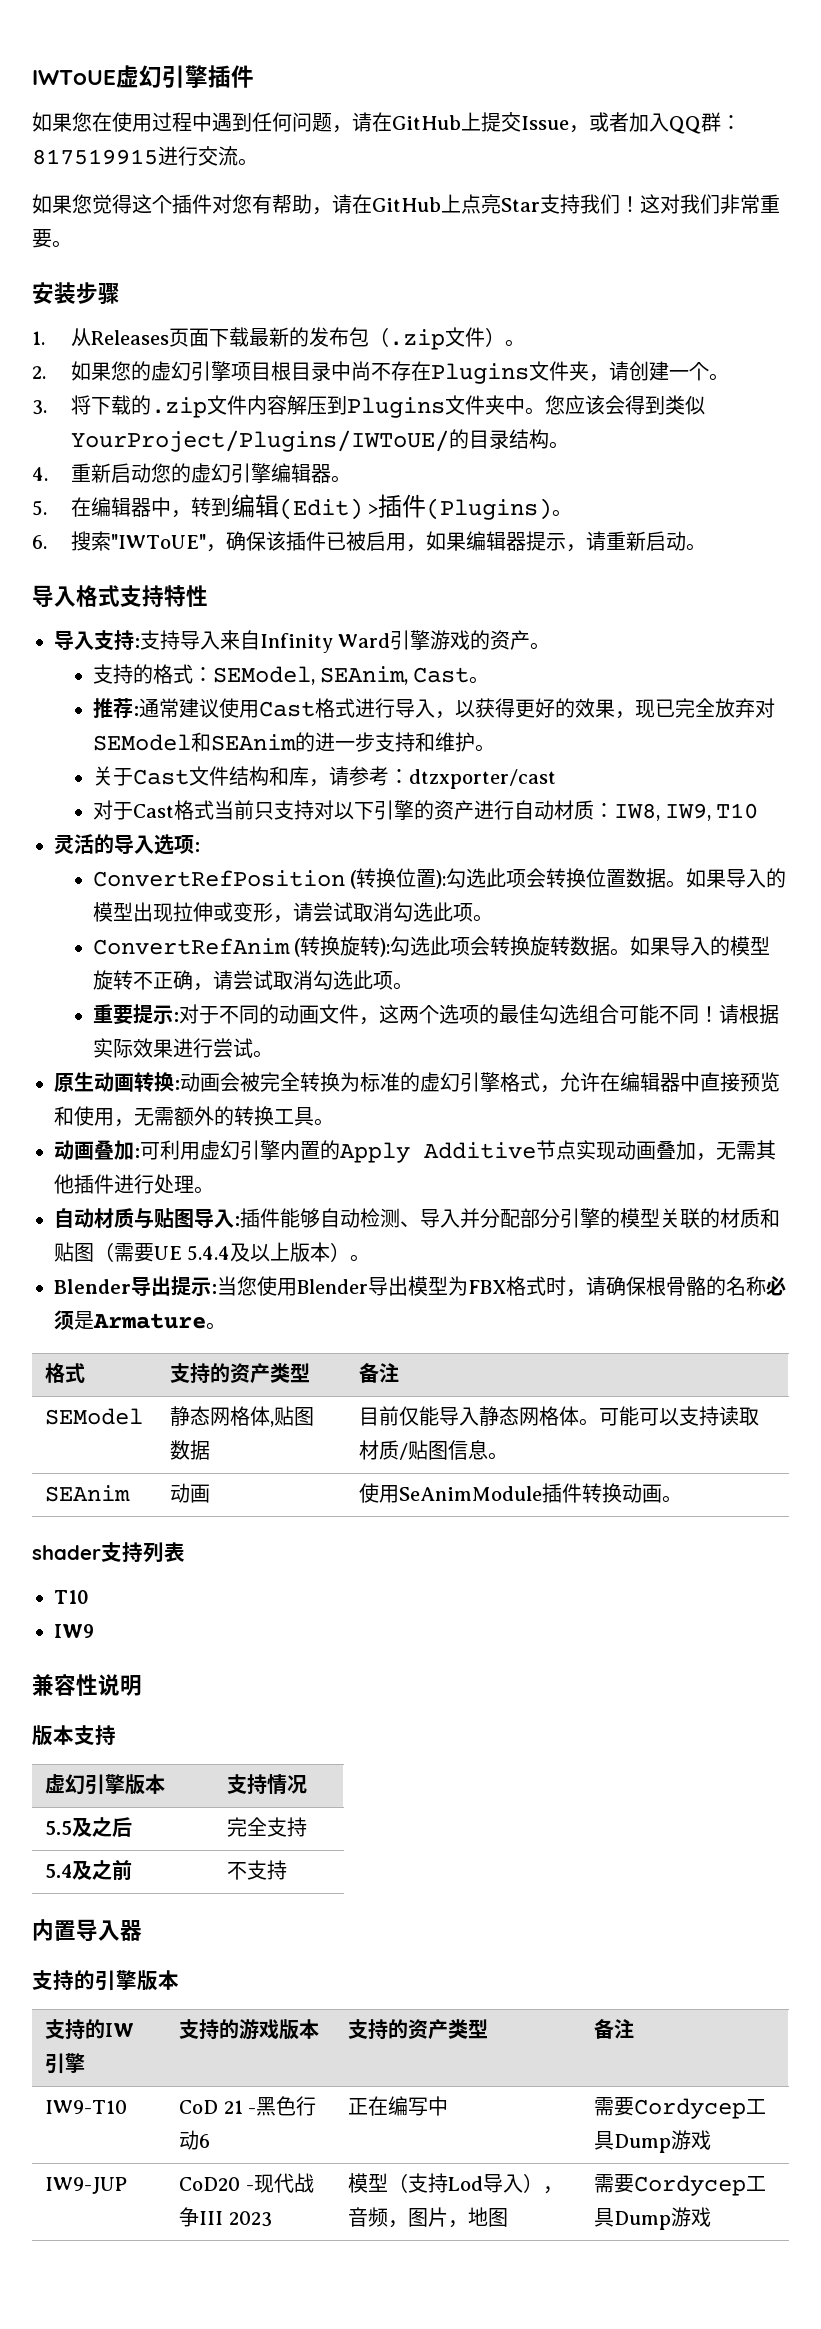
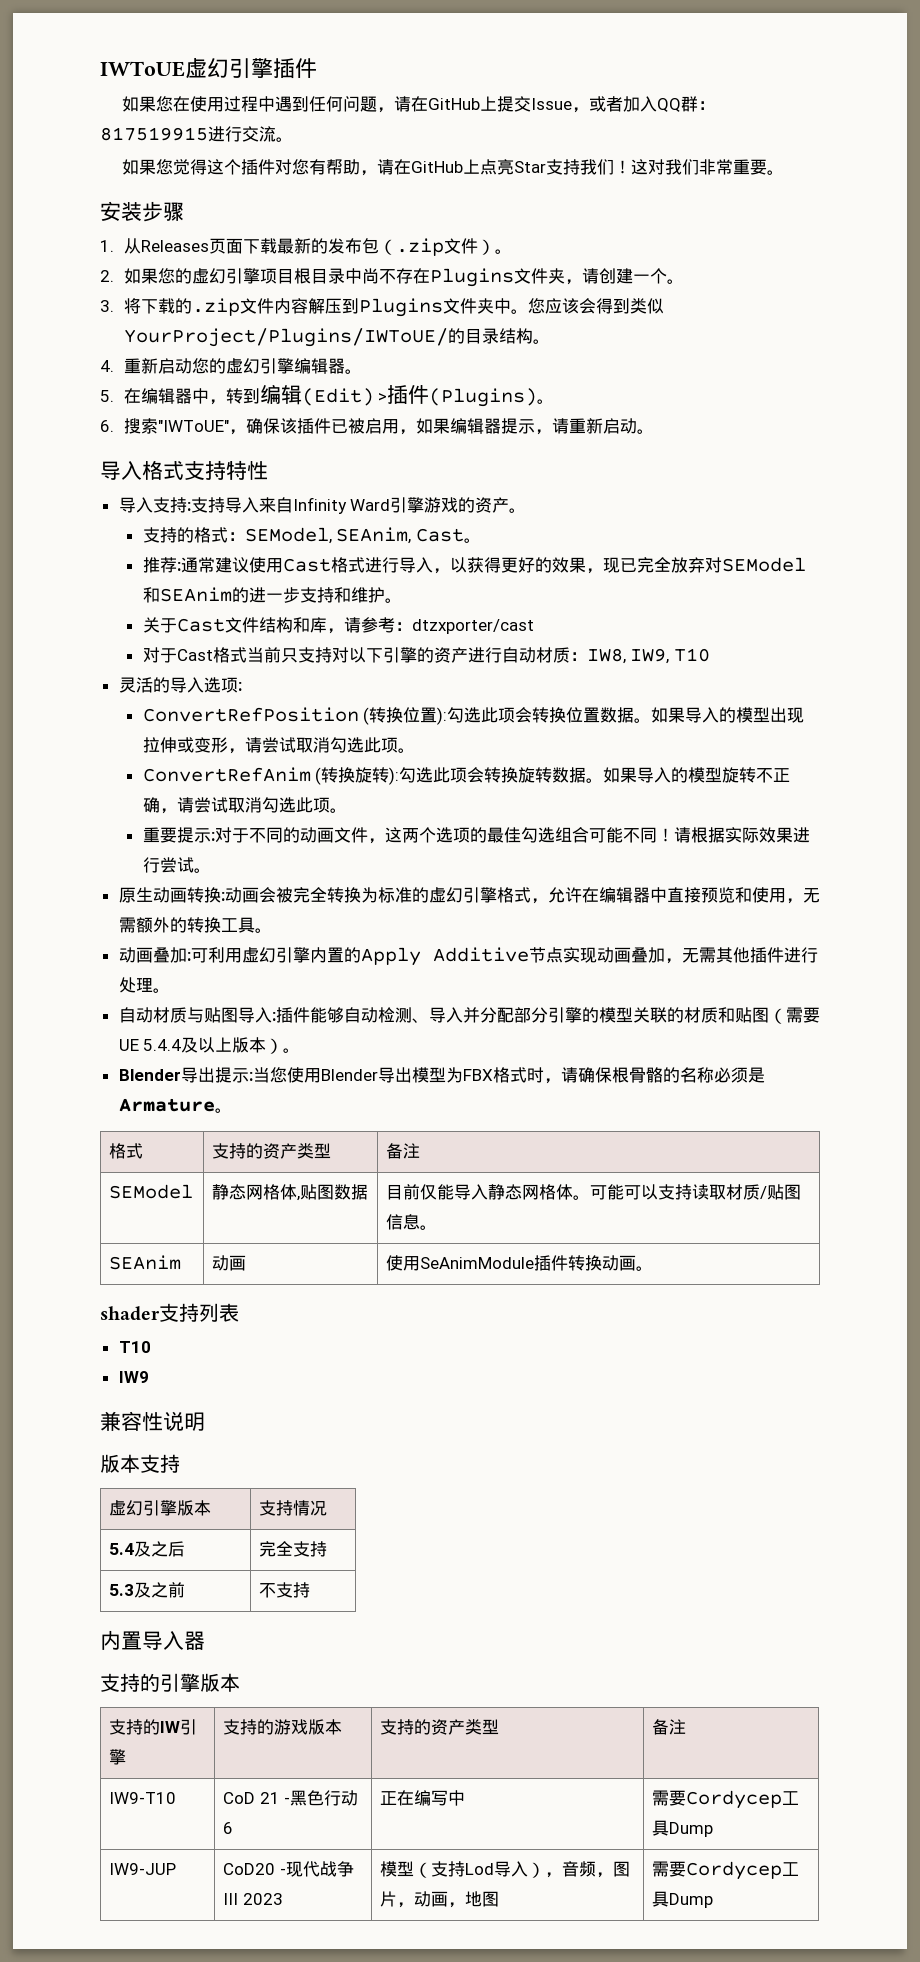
- 5.5及之后 | 完全支持
+ 5.4及之后 | 完全支持
- 5.4及之前 | 不支持
+ 5.3及之前 | 不支持
- IW9-T10 | CoD 21 -黑色行动6 | 正在编写中 | 需要Cordycep工具Dump游戏
+ IW9-T10 | CoD 21 -黑色行动6 | 正在编写中 | 需要Cordycep工具Dump
- IW9-JUP | CoD20 -现代战争III 2023 | 模型（支持Lod导入），音频，图片，地图 | 需要Cordycep工具Dump游戏
+ IW9-JUP | CoD20 -现代战争III 2023 | 模型（支持Lod导入），音频，图片，动画，地图 | 需要Cordycep工具Dump

